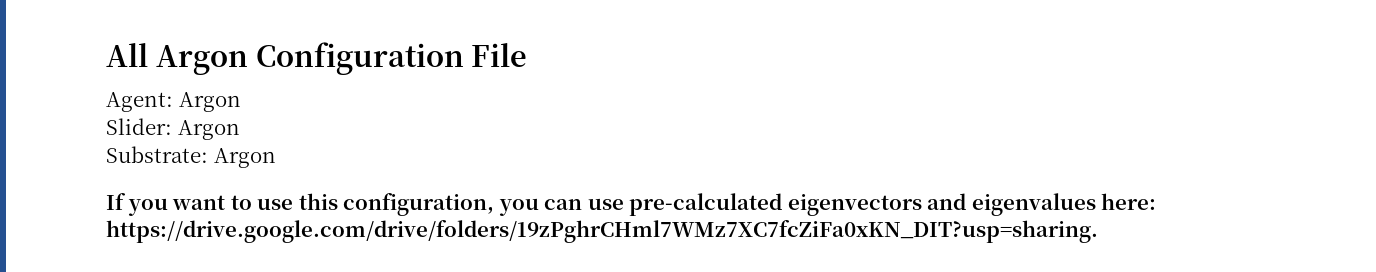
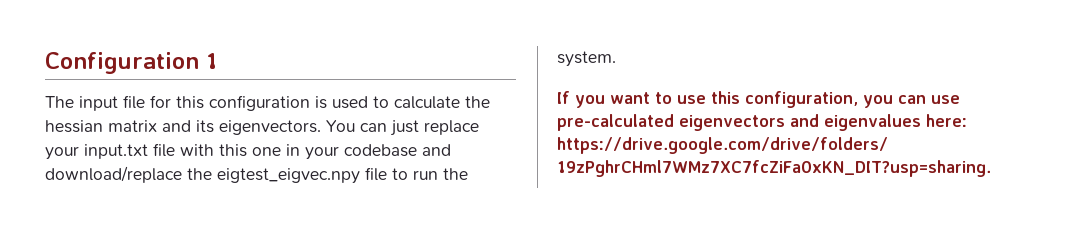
- All Argon Configuration File
- Agent: Argon
- Slider: Argon
- Substrate: Argon
+ Configuration 1
+ The input file for this configuration is used to calculate the hessian matrix and its eigenvectors. You can just replace your input.txt file with this one in your codebase and download/replace the eigtest_eigvec.npy file to run the system.

